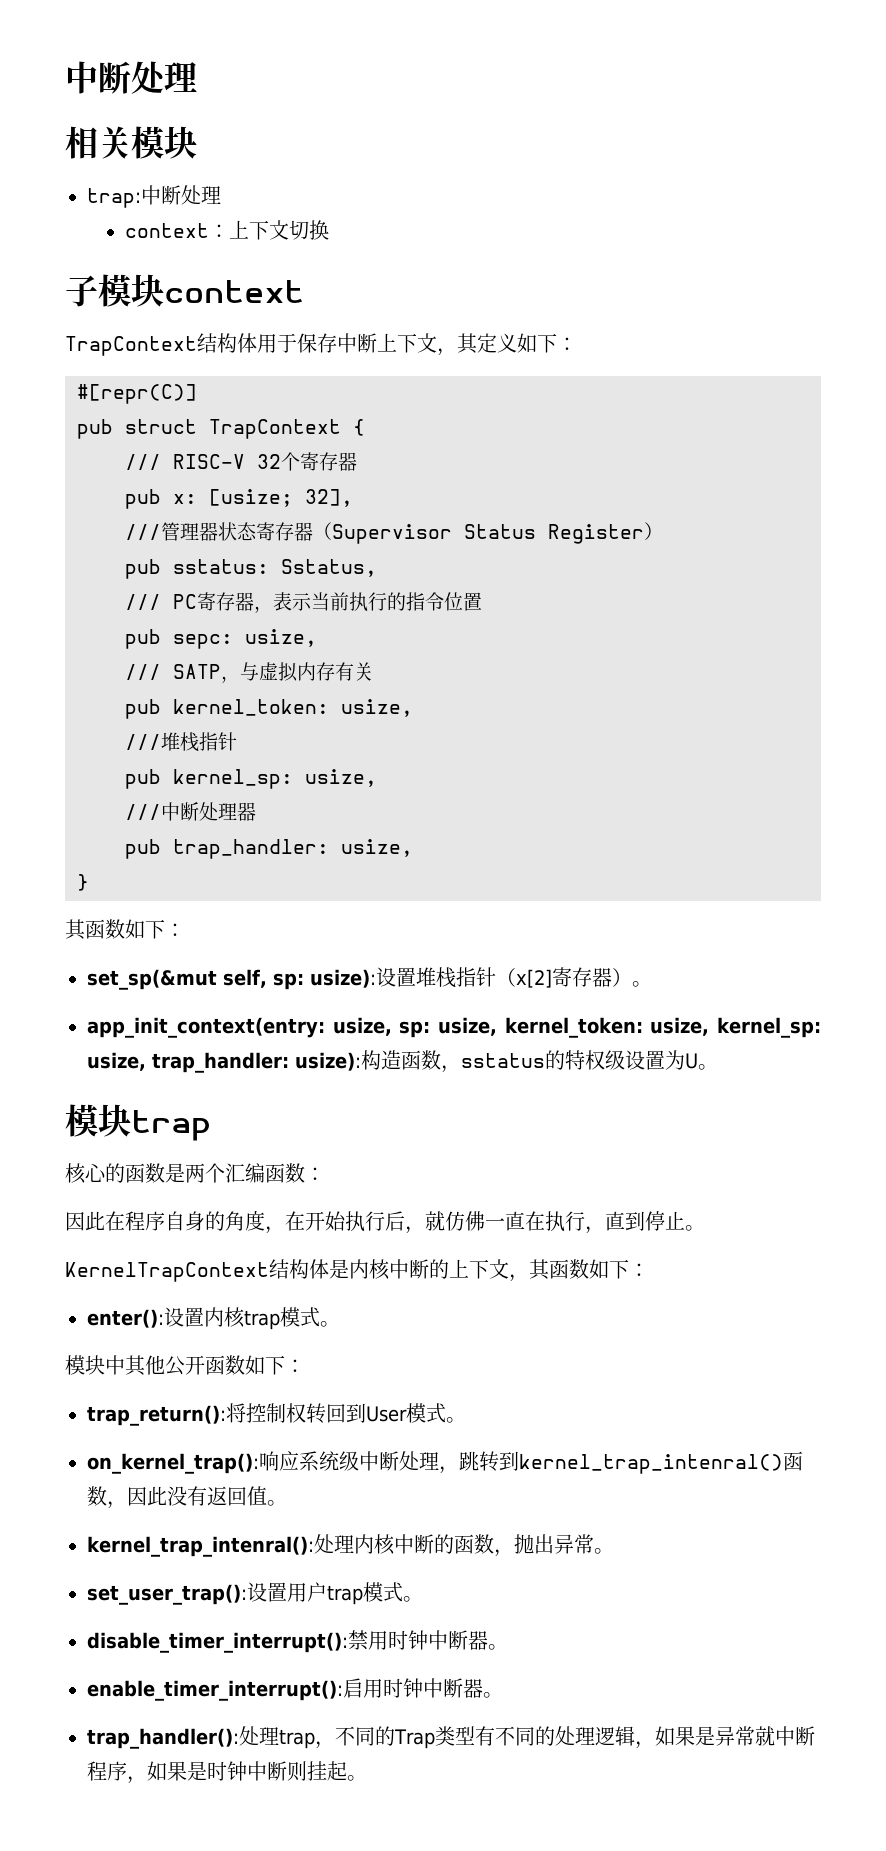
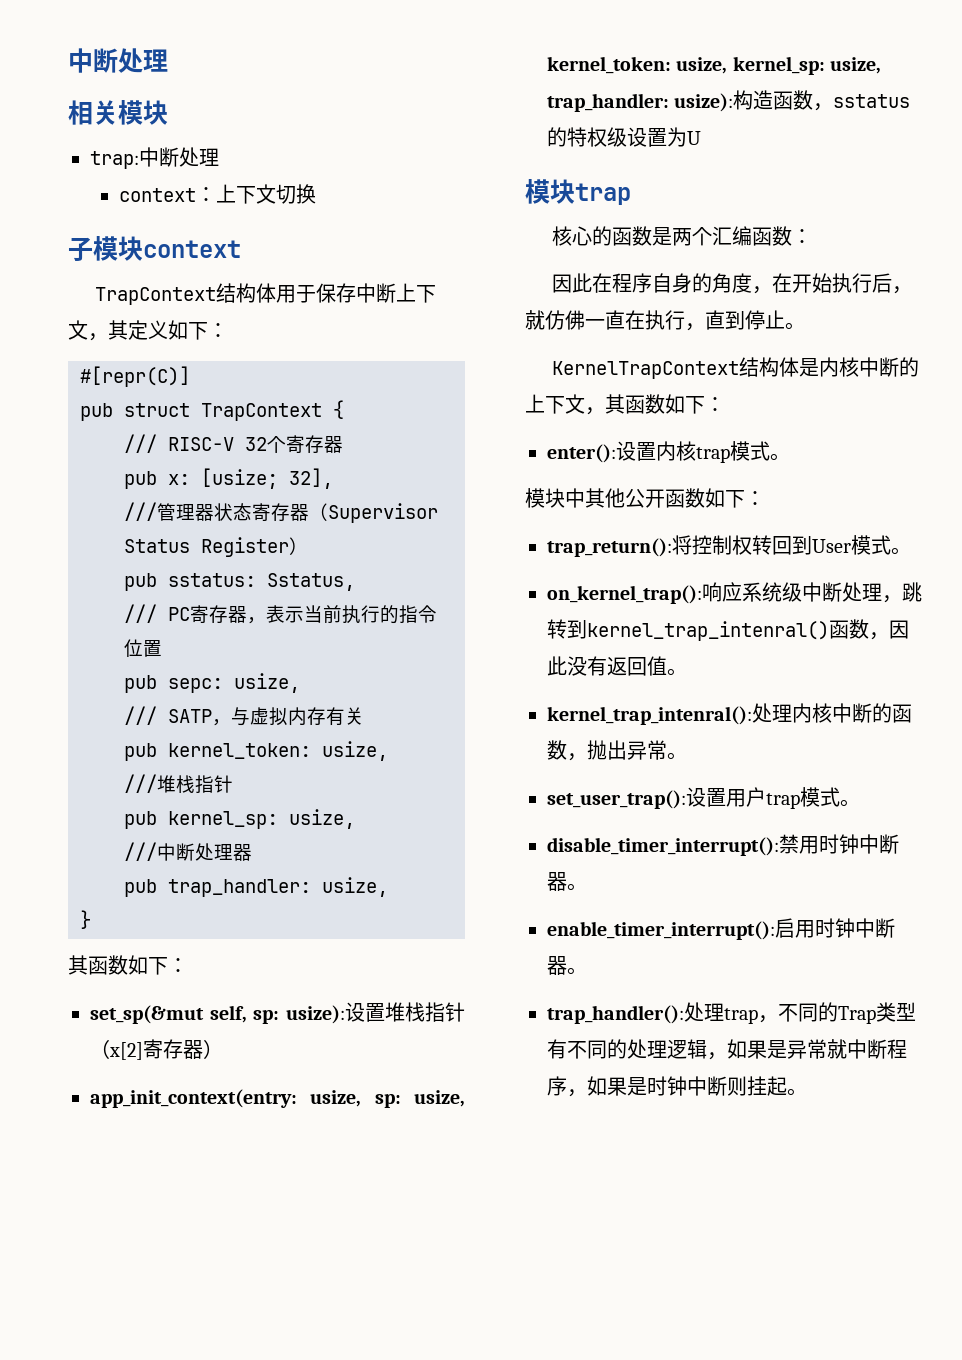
- set_sp(&mut self, sp: usize):设置堆栈指针（x[2]寄存器）。
+ set_sp(&mut self, sp: usize):设置堆栈指针（x[2]寄存器）
- app_init_context(entry: usize, sp: usize, kernel_token: usize, kernel_sp: usize, trap_handler: usize):构造函数，sstatus的特权级设置为U。
+ app_init_context(entry: usize, sp: usize, kernel_token: usize, kernel_sp: usize, trap_handler: usize):构造函数，sstatus的特权级设置为U

